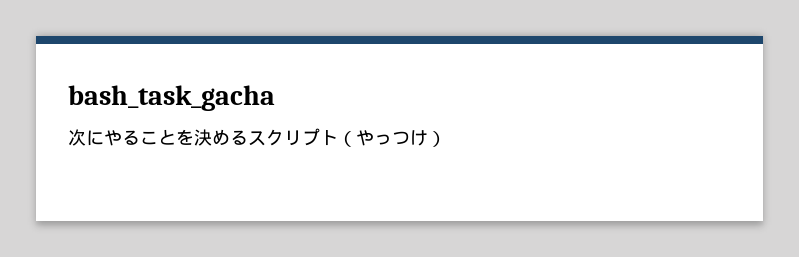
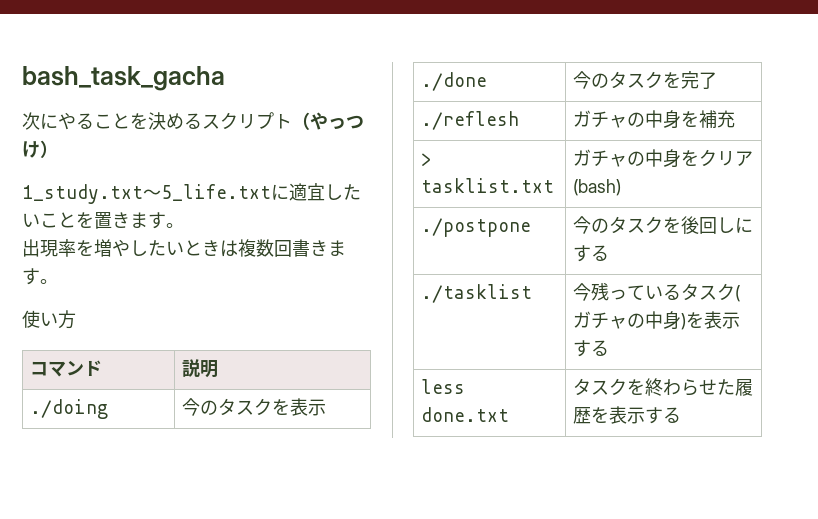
+ 1_study.txt～5_life.txtに適宜したいことを置きます。
+ 出現率を増やしたいときは複数回書きます。
+ 使い方
+ コマンド | 説明
+ ./doing | 今のタスクを表示
+ ./done | 今のタスクを完了
+ ./reflesh | ガチャの中身を補充
+ > tasklist.txt | ガチャの中身をクリア(bash)
+ ./postpone | 今のタスクを後回しにする
+ ./tasklist | 今残っているタスク(ガチャの中身)を表示する
+ less done.txt | タスクを終わらせた履歴を表示する

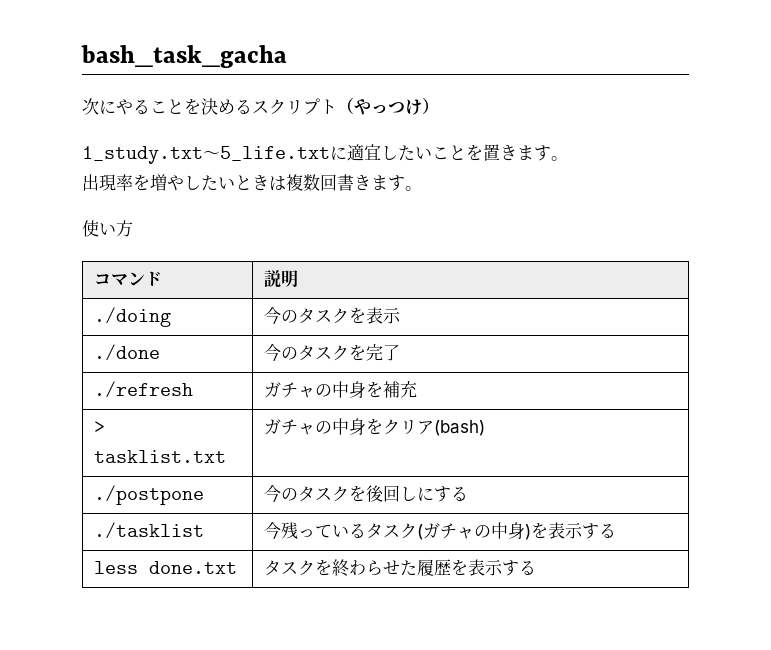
- ./reflesh | ガチャの中身を補充
+ ./refresh | ガチャの中身を補充

